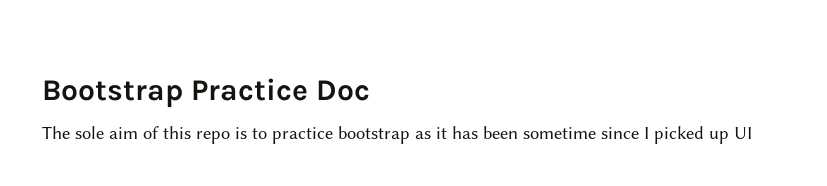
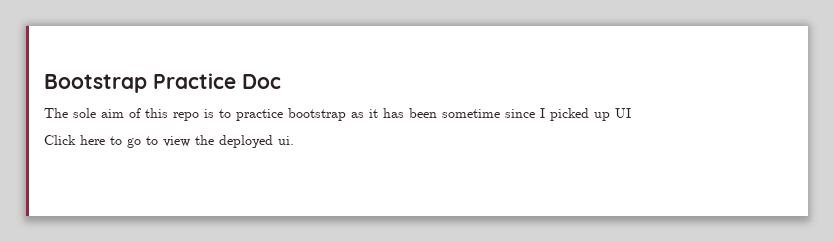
+ Click here to go to view the deployed ui.

